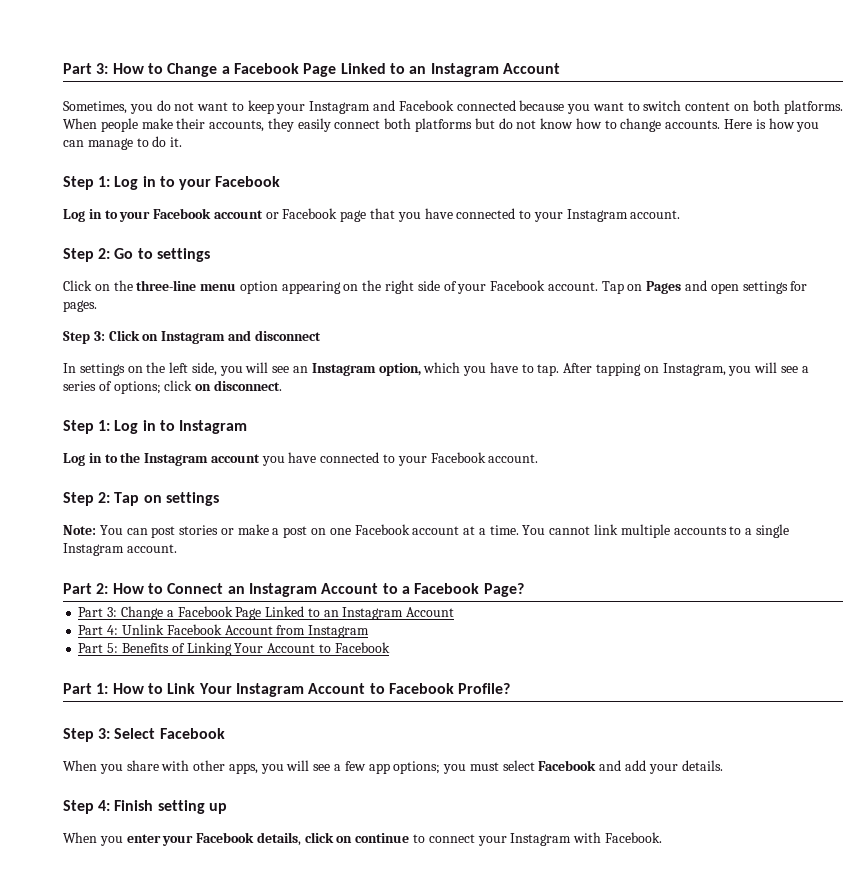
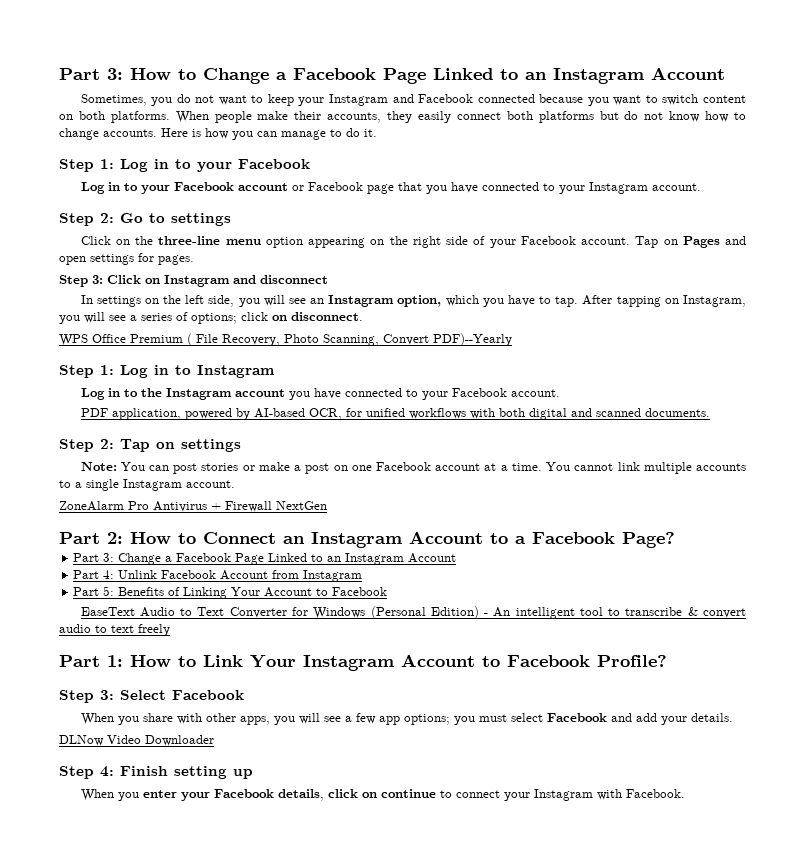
+ WPS Office Premium ( File Recovery, Photo Scanning, Convert PDF)--Yearly
+ PDF application, powered by AI-based OCR, for unified workflows with both digital and scanned documents.
+ ZoneAlarm Pro Antivirus + Firewall NextGen
+ EaseText Audio to Text Converter for Windows (Personal Edition) - An intelligent tool to transcribe & convert audio to text freely
+ DLNow Video Downloader

